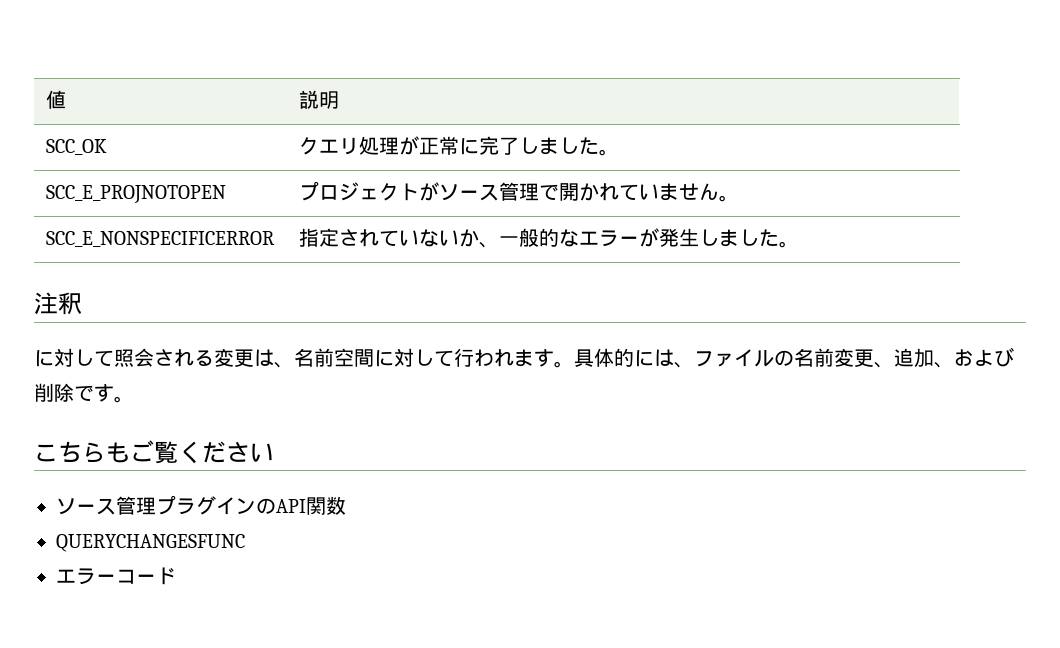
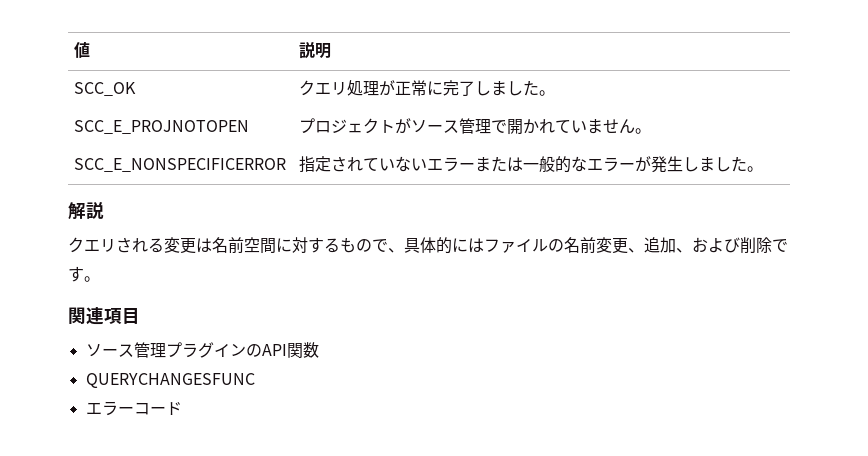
- SCC_E_NONSPECIFICERROR | 指定されていないか、一般的なエラーが発生しました。
+ SCC_E_NONSPECIFICERROR | 指定されていないエラーまたは一般的なエラーが発生しました。
- 注釈
- に対して照会される変更は、名前空間に対して行われます。具体的には、ファイルの名前変更、追加、および削除です。
+ 解説
+ クエリされる変更は名前空間に対するもので、具体的にはファイルの名前変更、追加、および削除です。
- こちらもご覧ください
+ 関連項目

